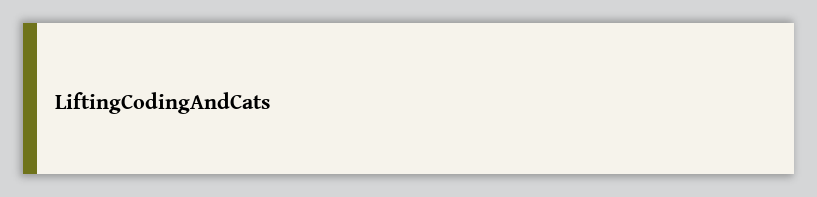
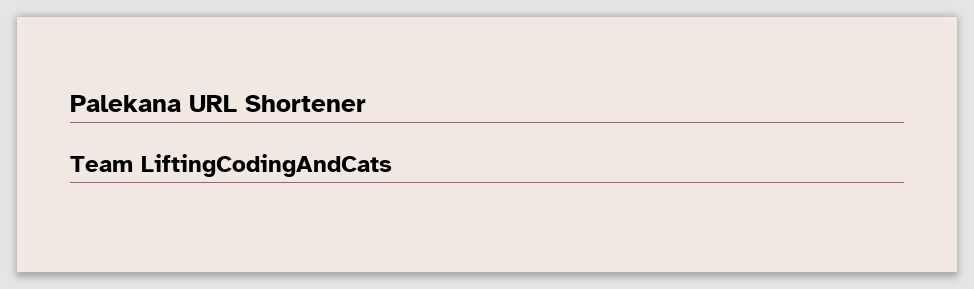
- LiftingCodingAndCats
+ Palekana URL Shortener
+ Team LiftingCodingAndCats

